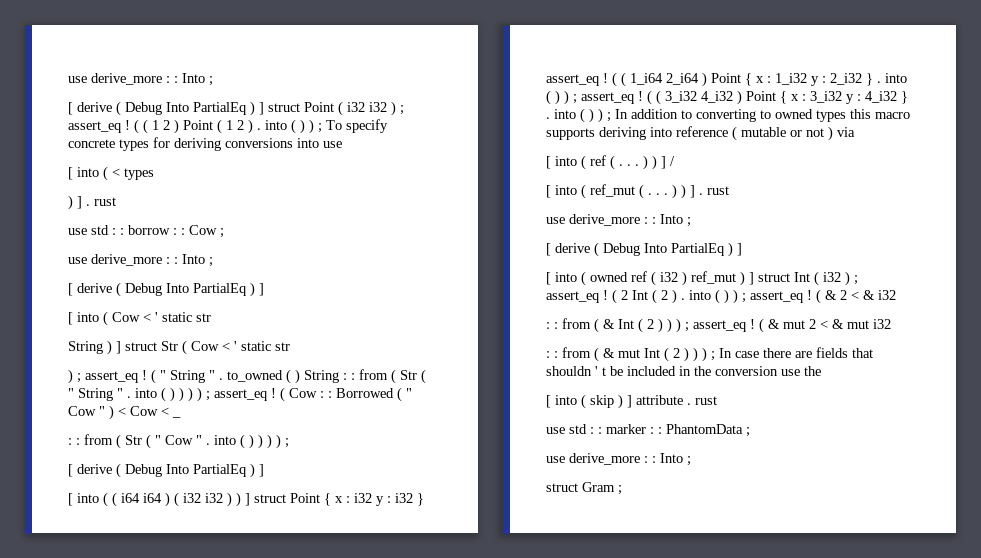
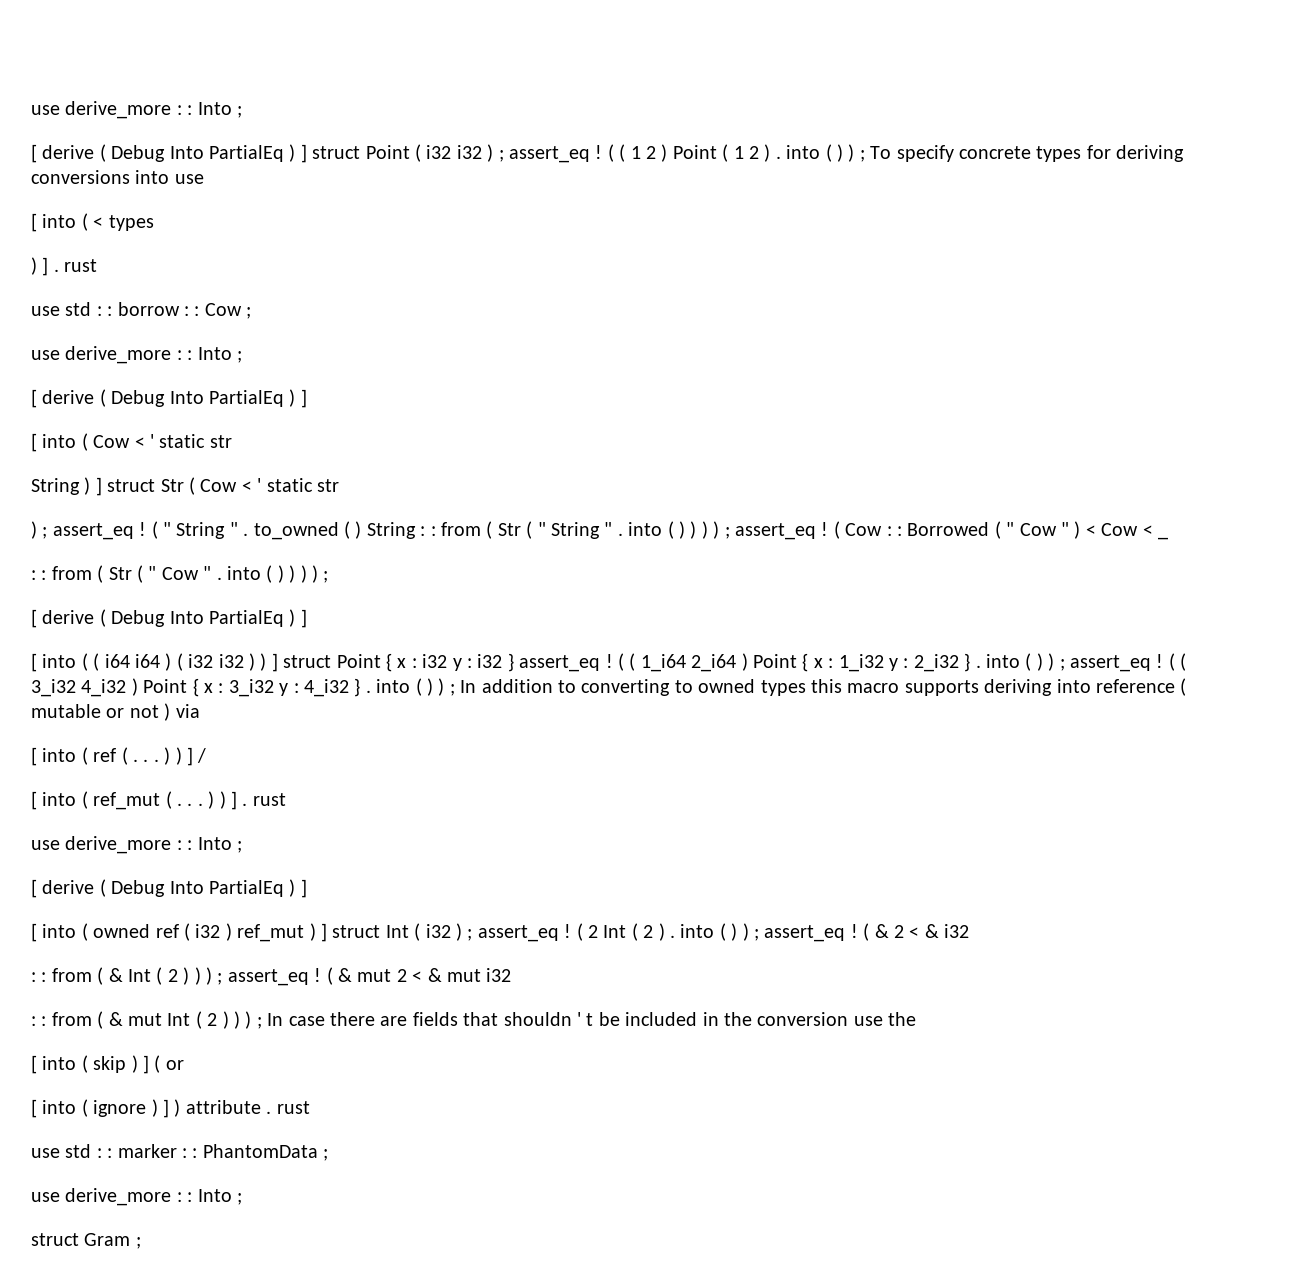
- [ into ( skip ) ] attribute . rust
+ [ into ( skip ) ] ( or
+ [ into ( ignore ) ] ) attribute . rust

